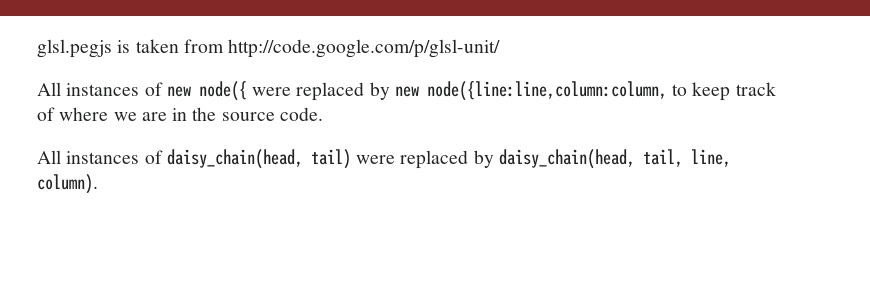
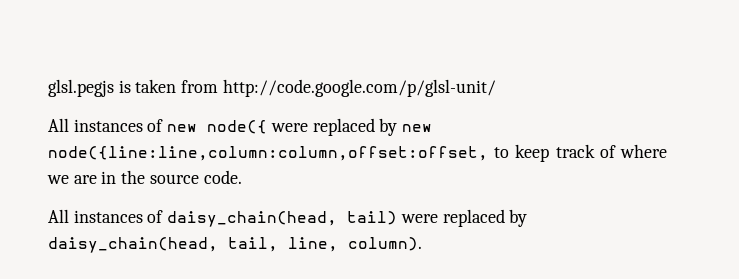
- All instances of new node({ were replaced by new node({line:line,column:column, to keep track of where we are in the source code.
+ All instances of new node({ were replaced by new node({line:line,column:column,offset:offset, to keep track of where we are in the source code.

